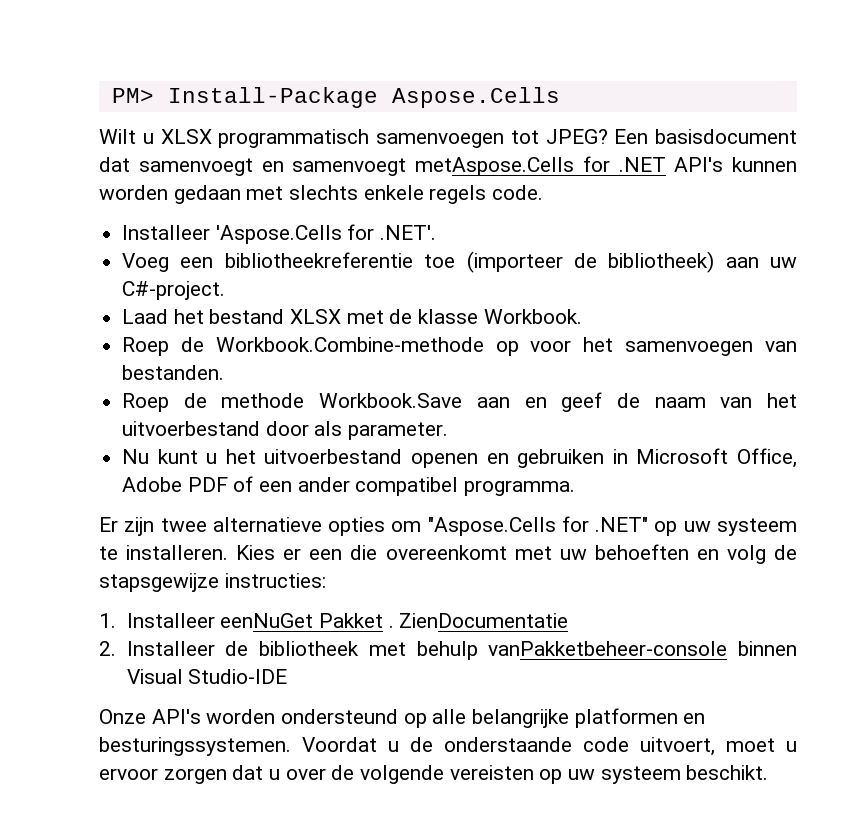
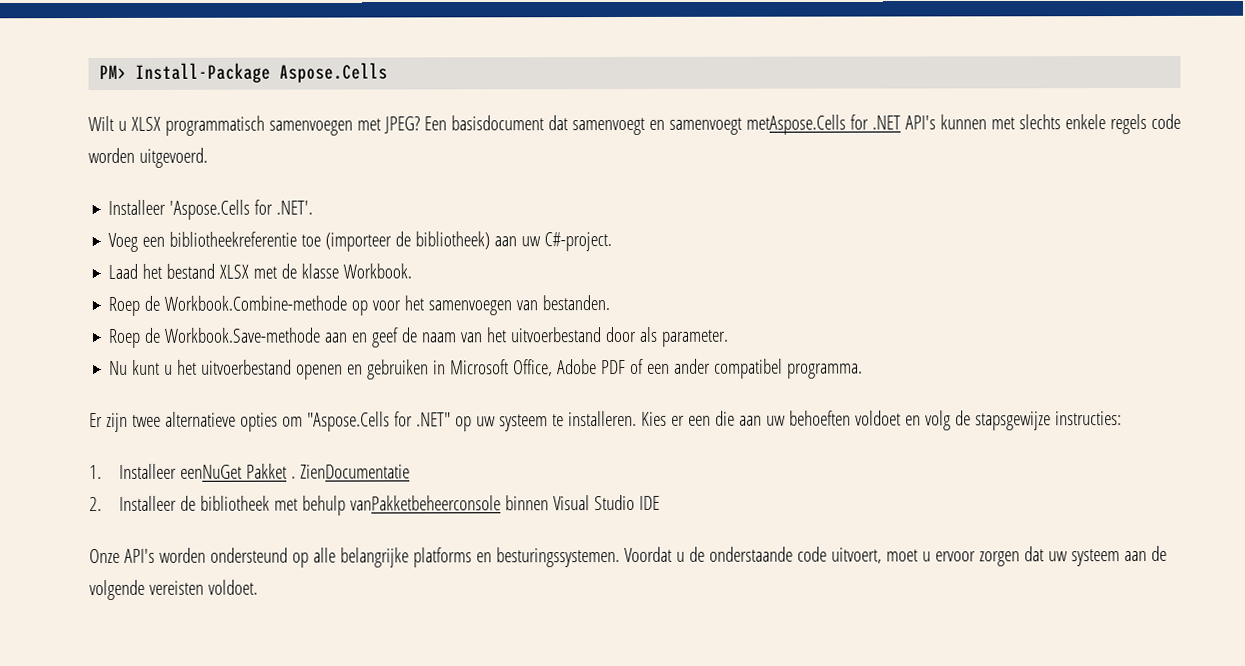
- Wilt u XLSX programmatisch samenvoegen tot JPEG?
+ Wilt u XLSX programmatisch samenvoegen met JPEG?
- Een basisdocument dat samenvoegt en samenvoegt metAspose.Cells for .NET API's kunnen worden gedaan met slechts enkele regels code.
+ Een basisdocument dat samenvoegt en samenvoegt metAspose.Cells for .NET API's kunnen met slechts enkele regels code worden uitgevoerd.
- Roep de methode Workbook.Save aan en geef de naam van het uitvoerbestand door als parameter.
+ Roep de Workbook.Save-methode aan en geef de naam van het uitvoerbestand door als parameter.
- Kies er een die overeenkomt met uw behoeften en volg de stapsgewijze instructies:
+ Kies er een die aan uw behoeften voldoet en volg de stapsgewijze instructies:
- 2. Installeer de bibliotheek met behulp vanPakketbeheer-console binnen Visual Studio-IDE
+ 2. Installeer de bibliotheek met behulp vanPakketbeheerconsole binnen Visual Studio IDE
- Onze API's worden ondersteund op alle belangrijke platformen en besturingssystemen.
+ Onze API's worden ondersteund op alle belangrijke platforms en besturingssystemen.
- Voordat u de onderstaande code uitvoert, moet u ervoor zorgen dat u over de volgende vereisten op uw systeem beschikt.
+ Voordat u de onderstaande code uitvoert, moet u ervoor zorgen dat uw systeem aan de volgende vereisten voldoet.

